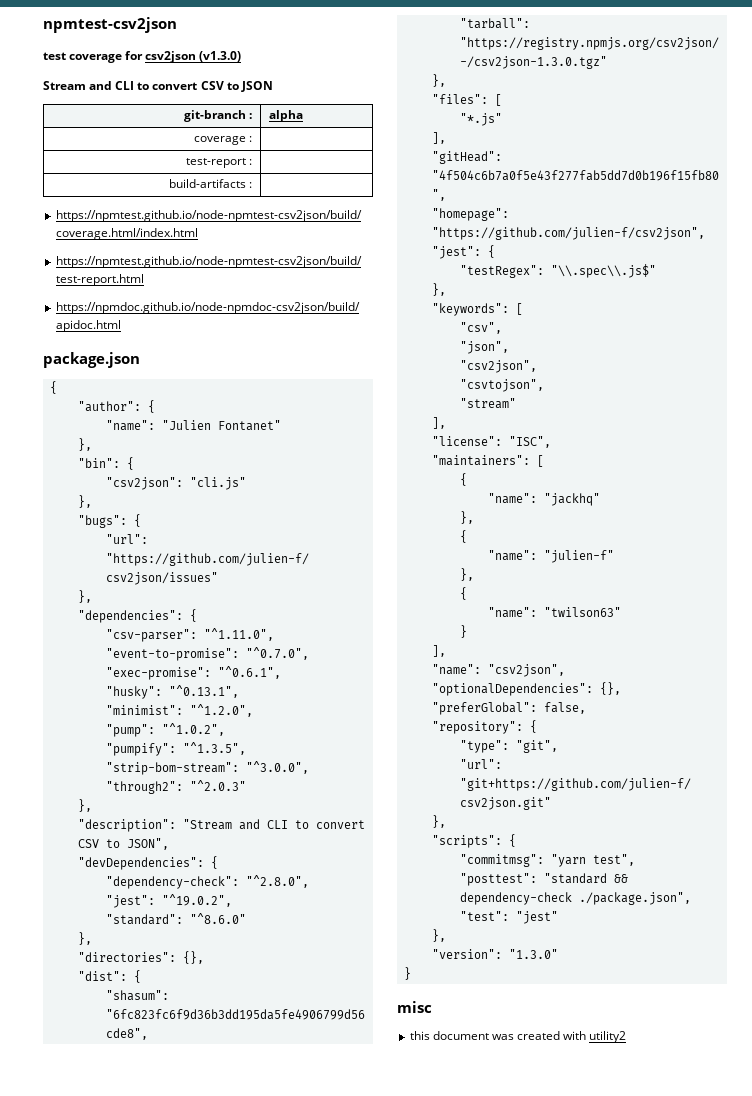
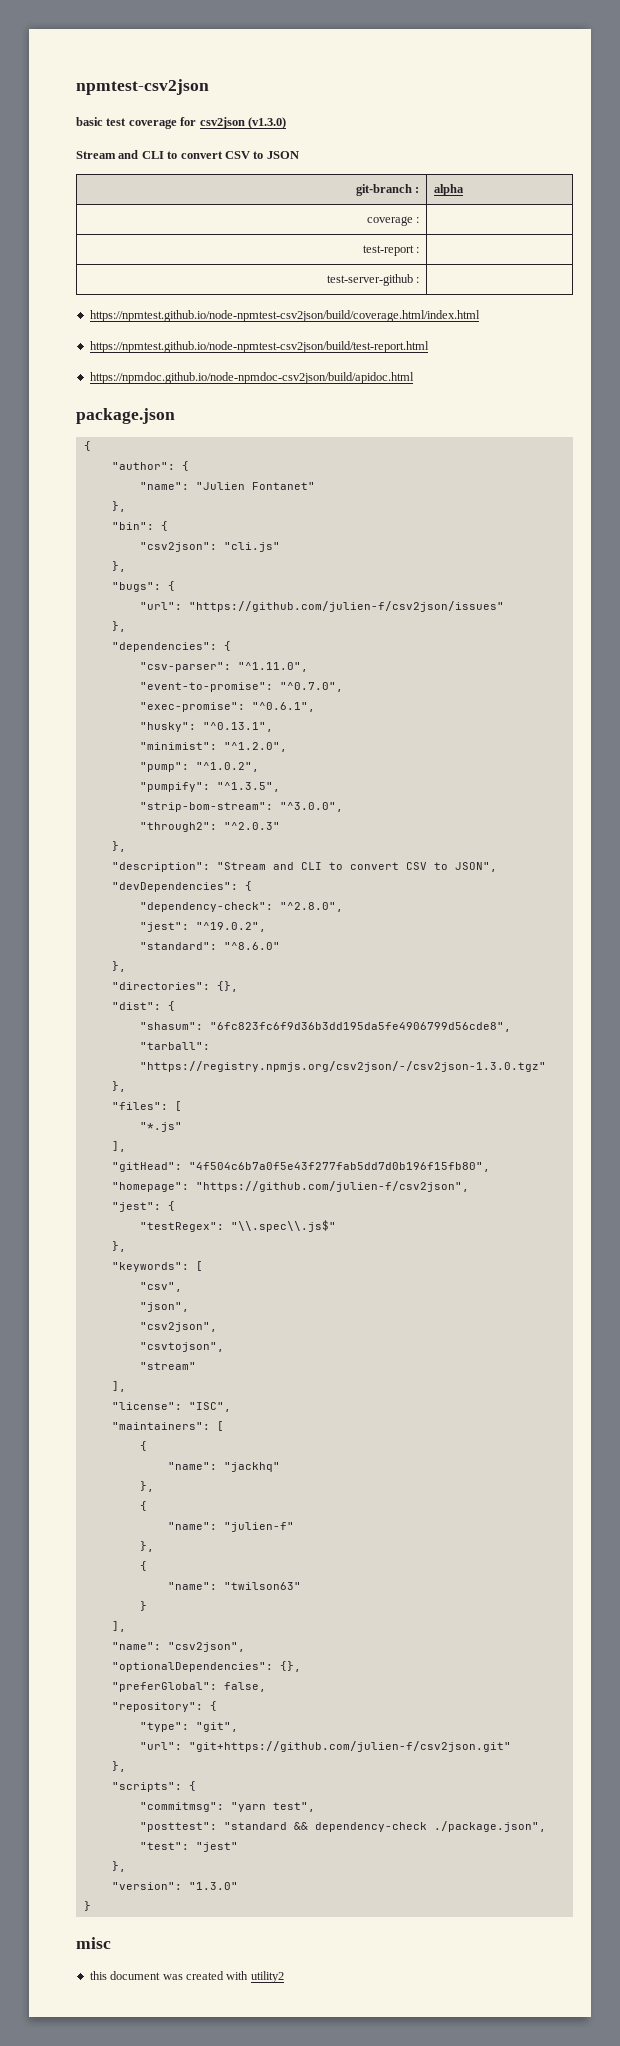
- test coverage for csv2json (v1.3.0)
+ basic test coverage for csv2json (v1.3.0)
- build-artifacts : |
+ test-server-github : |

